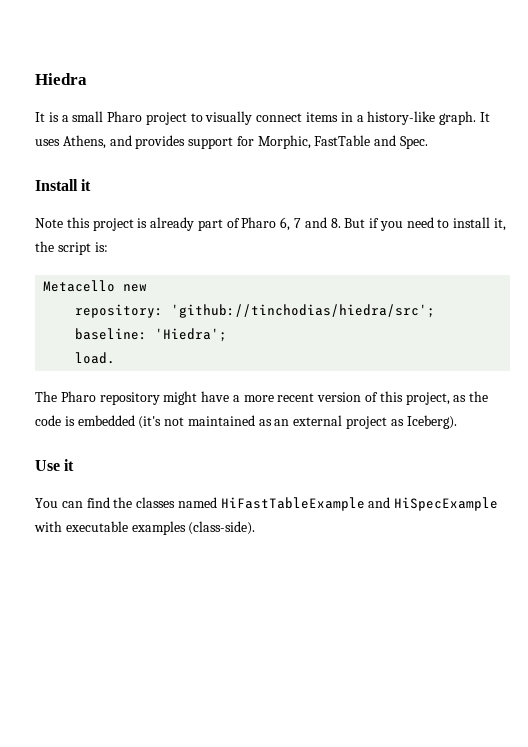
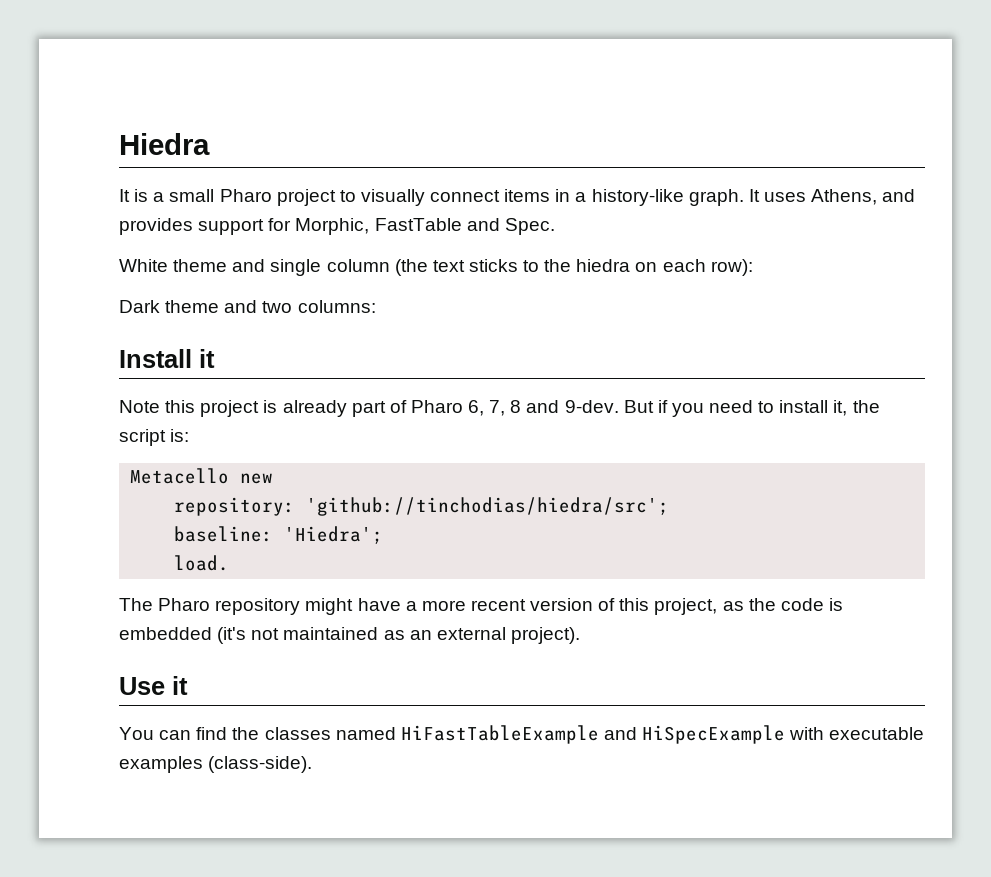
+ White theme and single column (the text sticks to the hiedra on each row):
+ Dark theme and two columns:
- Note this project is already part of Pharo 6, 7 and 8. But if you need to install it, the script is:
+ Note this project is already part of Pharo 6, 7, 8 and 9-dev. But if you need to install it, the script is:
- The Pharo repository might have a more recent version of this project, as the code is embedded (it's not maintained as an external project as Iceberg).
+ The Pharo repository might have a more recent version of this project, as the code is embedded (it's not maintained as an external project).

